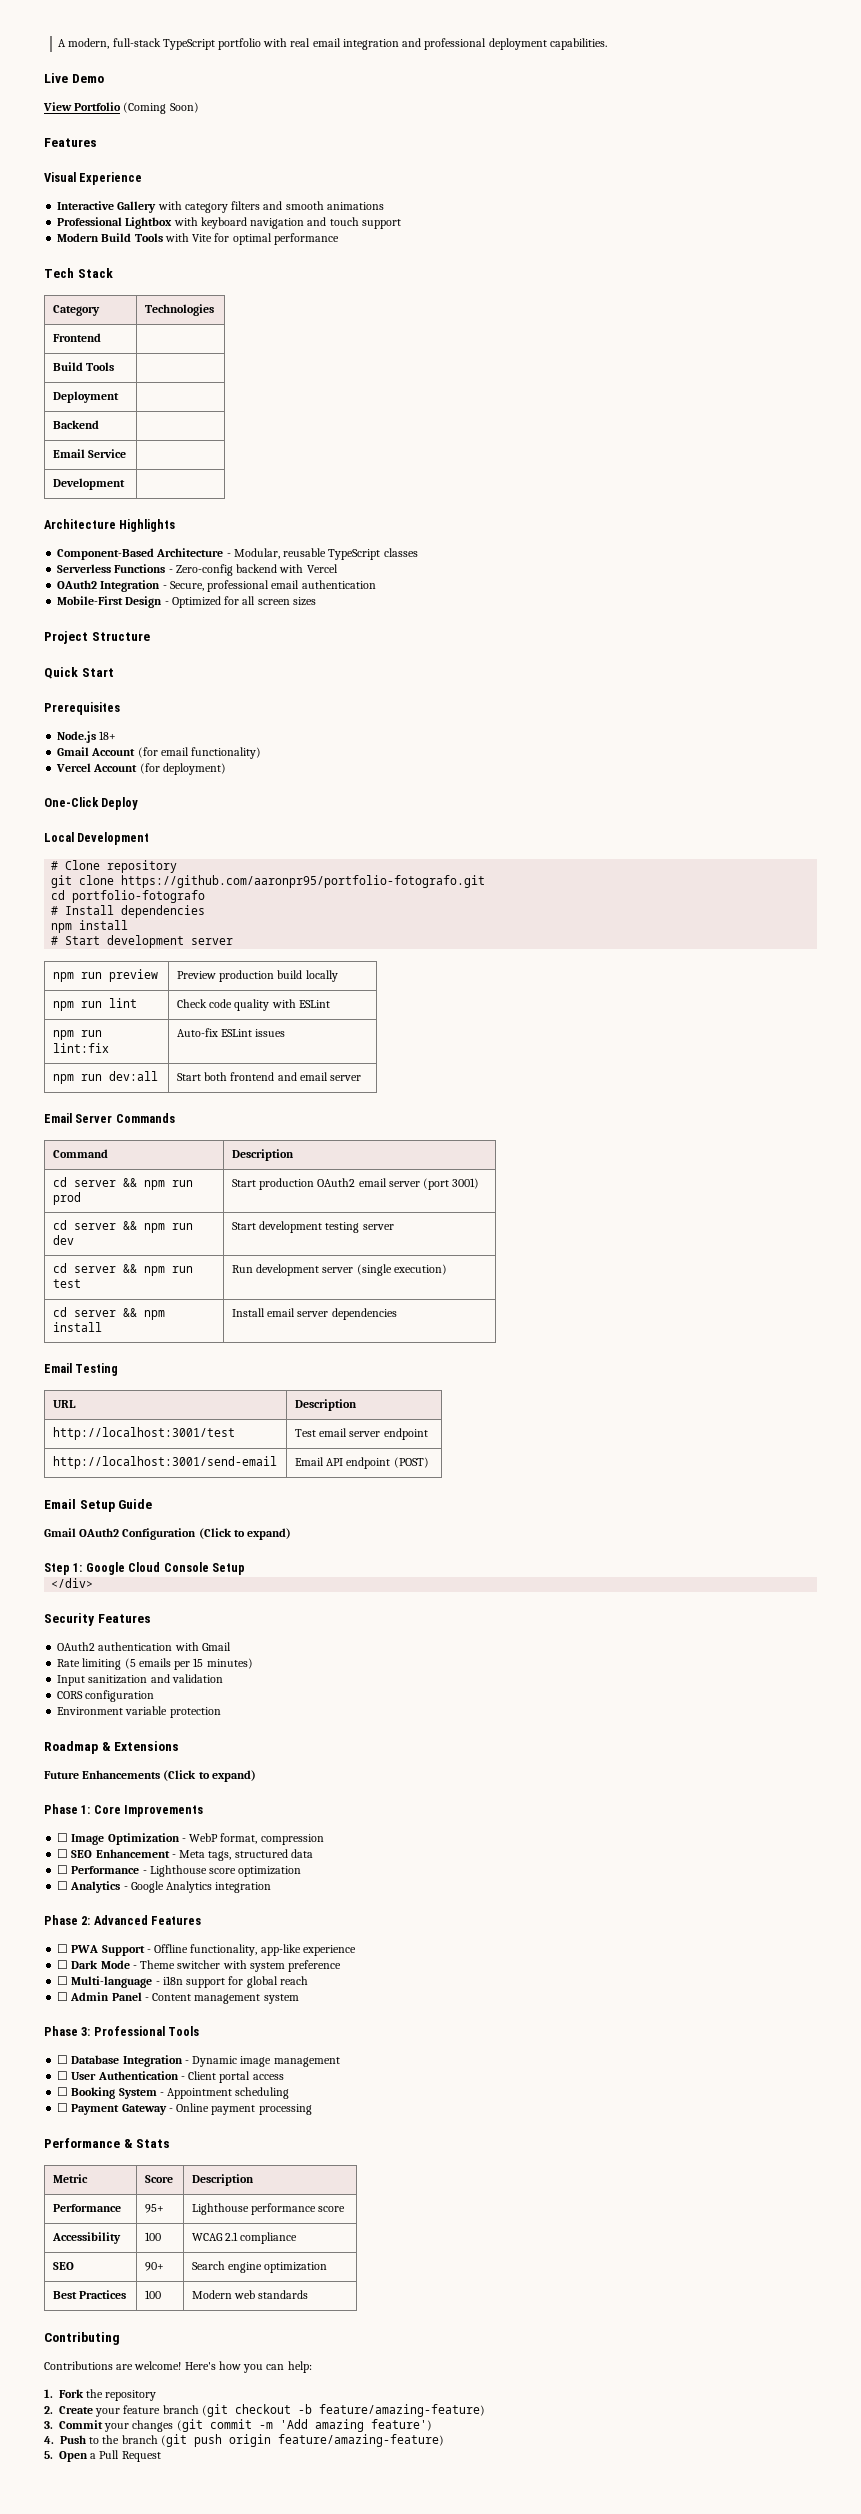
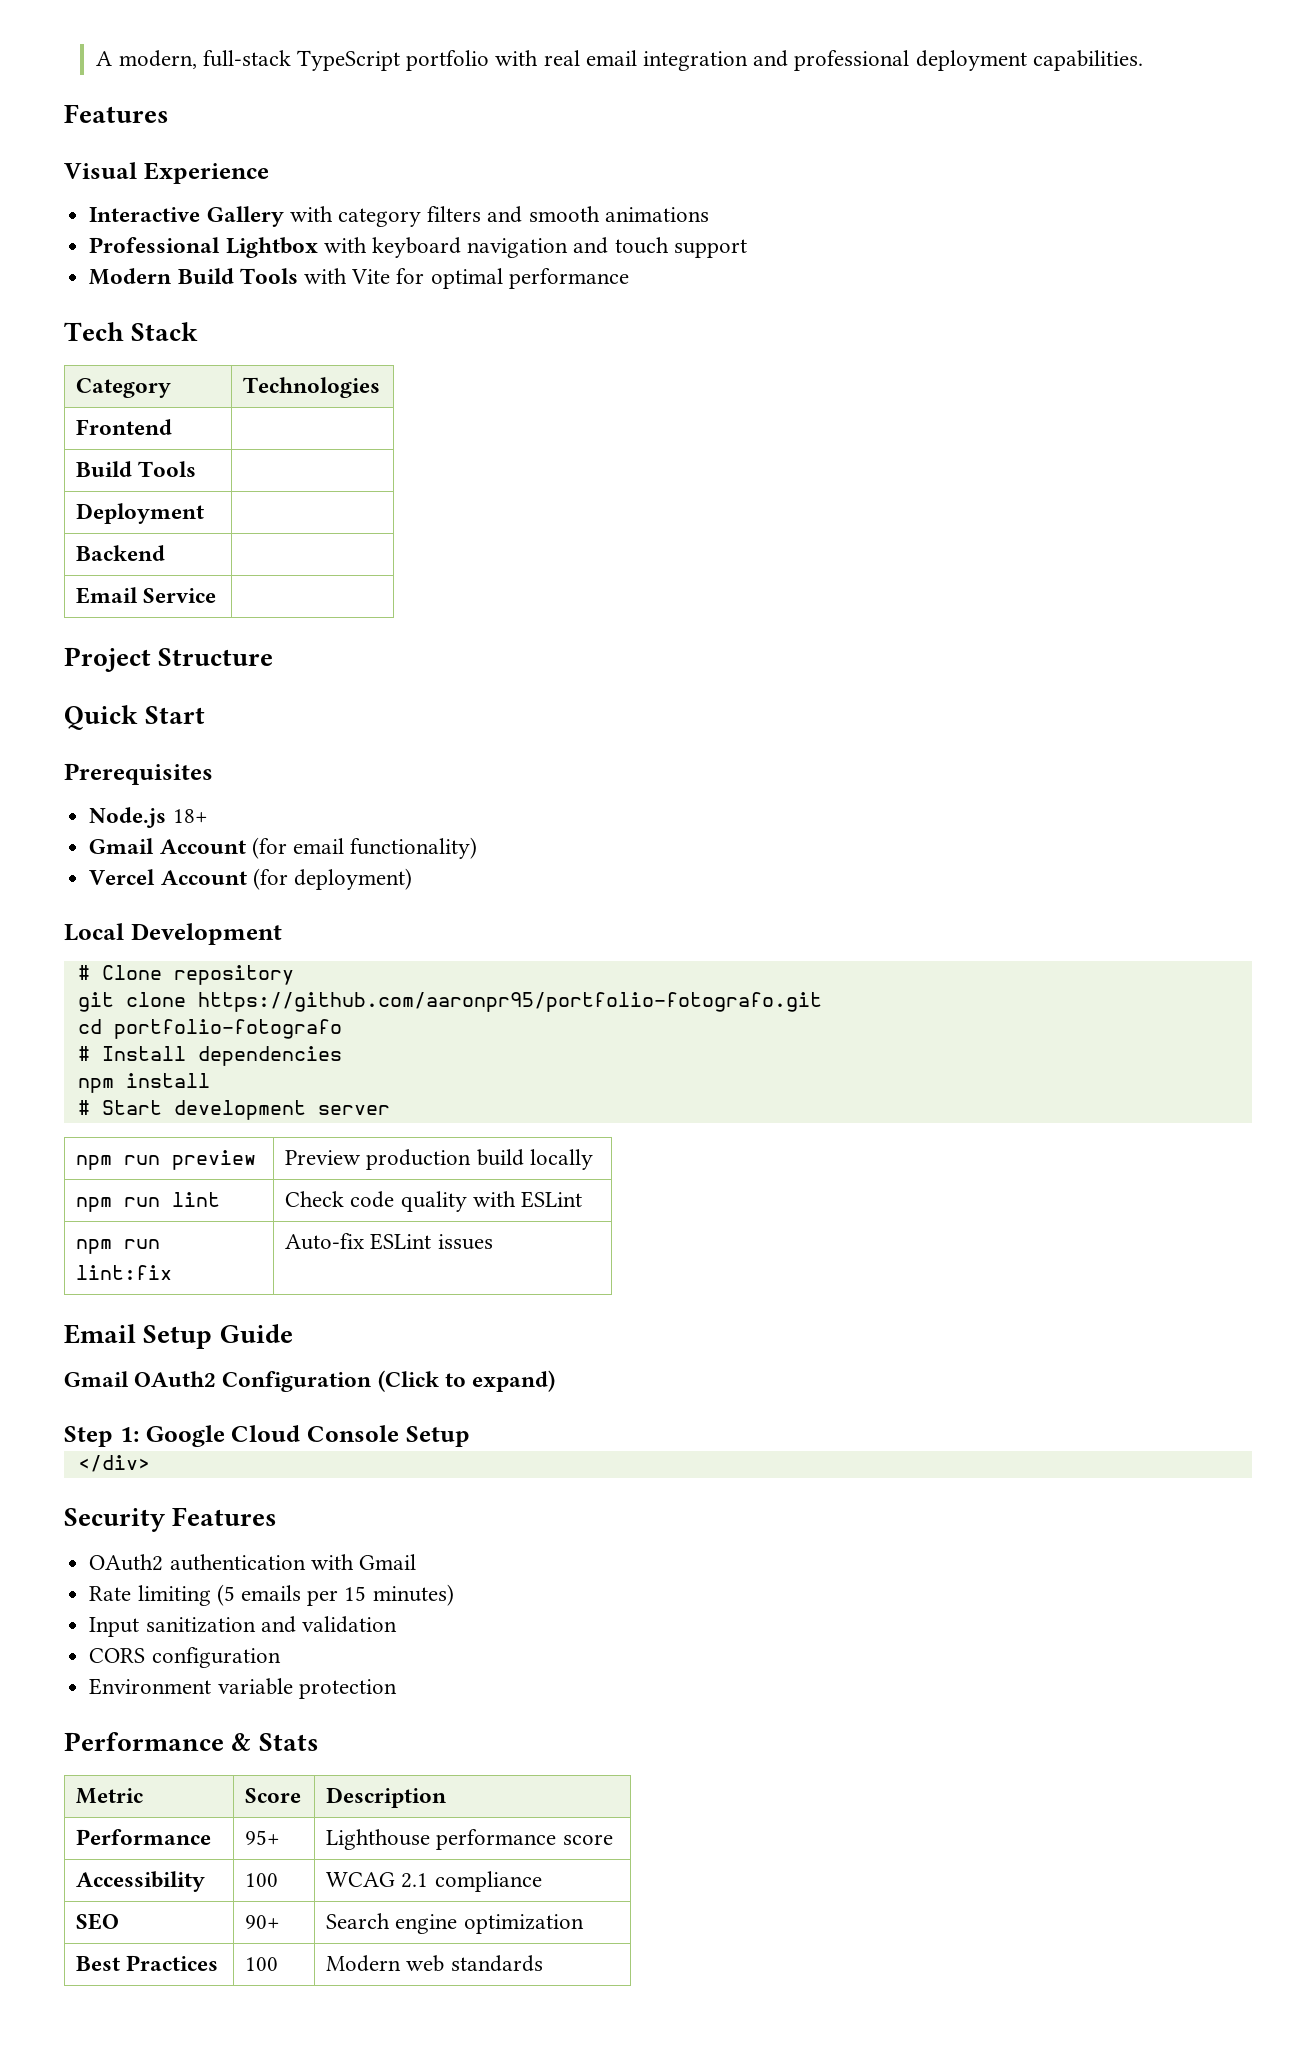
- Live Demo
- View Portfolio (Coming Soon)
- Development |
- Architecture Highlights
- Component-Based Architecture - Modular, reusable TypeScript classes
- Serverless Functions - Zero-config backend with Vercel
- OAuth2 Integration - Secure, professional email authentication
- Mobile-First Design - Optimized for all screen sizes
- One-Click Deploy
- npm run dev:all | Start both frontend and email server
- Email Server Commands
- Command | Description
- cd server && npm run prod | Start production OAuth2 email server (port 3001)
- cd server && npm run dev | Start development testing server
- cd server && npm run test | Run development server (single execution)
- cd server && npm install | Install email server dependencies
- Email Testing
- URL | Description
- http://localhost:3001/test | Test email server endpoint
- http://localhost:3001/send-email | Email API endpoint (POST)
- Roadmap & Extensions
- Future Enhancements (Click to expand)
- Phase 1: Core Improvements
- ☐ Image Optimization - WebP format, compression
- ☐ SEO Enhancement - Meta tags, structured data
- ☐ Performance - Lighthouse score optimization
- ☐ Analytics - Google Analytics integration
- Phase 2: Advanced Features
- ☐ PWA Support - Offline functionality, app-like experience
- ☐ Dark Mode - Theme switcher with system preference
- ☐ Multi-language - i18n support for global reach
- ☐ Admin Panel - Content management system
- Phase 3: Professional Tools
- ☐ Database Integration - Dynamic image management
- ☐ User Authentication - Client portal access
- ☐ Booking System - Appointment scheduling
- ☐ Payment Gateway - Online payment processing
- Contributing
- Contributions are welcome! Here's how you can help:
- 1. Fork the repository
- 2. Create your feature branch (git checkout -b feature/amazing-feature)
- 3. Commit your changes (git commit -m 'Add amazing feature')
- 4. Push to the branch (git push origin feature/amazing-feature)
- 5. Open a Pull Request

